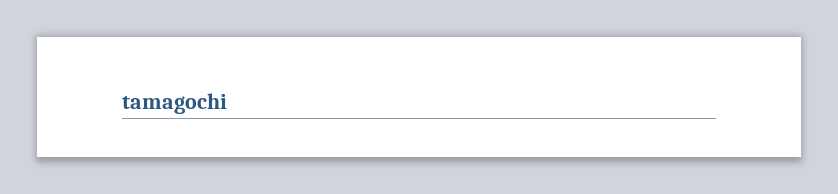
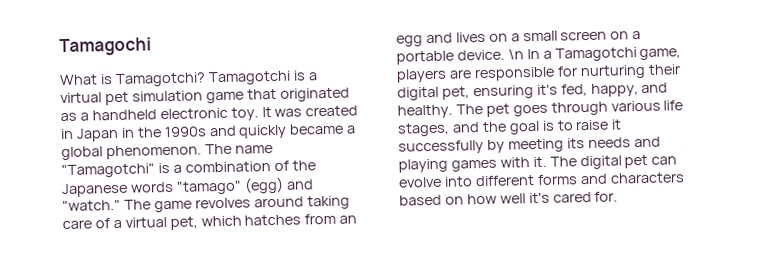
- tamagochi
+ Tamagochi
+ What is Tamagotchi? Tamagotchi is a virtual pet simulation game that originated as a handheld electronic toy. It was created in Japan in the 1990s and quickly became a global phenomenon. The name "Tamagotchi" is a combination of the Japanese words "tamago" (egg) and "watch." The game revolves around taking care of a virtual pet, which hatches from an egg and lives on a small screen on a portable device. \n In a Tamagotchi game, players are responsible for nurturing their digital pet, ensuring it's fed, happy, and healthy. The pet goes through various life stages, and the goal is to raise it successfully by meeting its needs and playing games with it. The digital pet can evolve into different forms and characters based on how well it's cared for.

